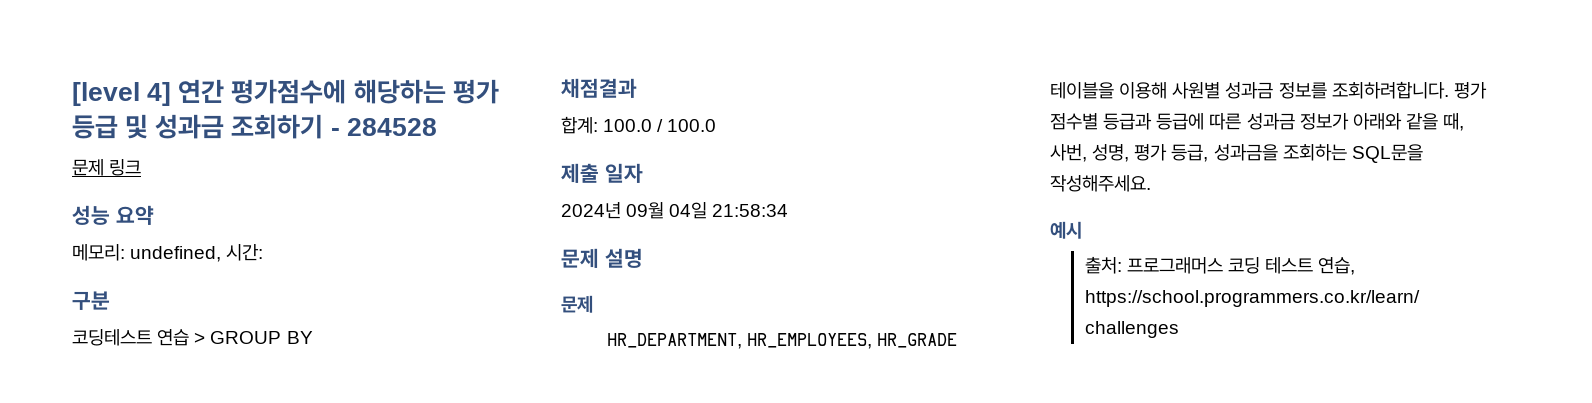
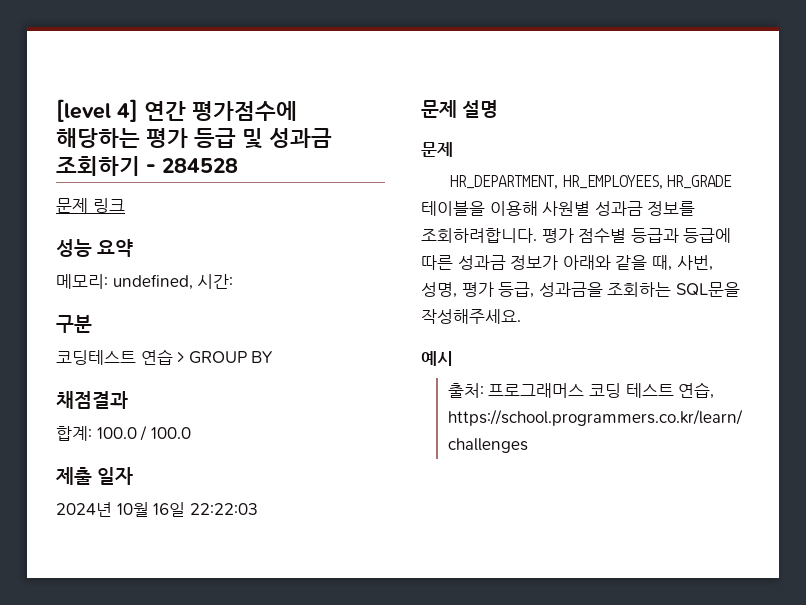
- 2024년 09월 04일 21:58:34
+ 2024년 10월 16일 22:22:03

